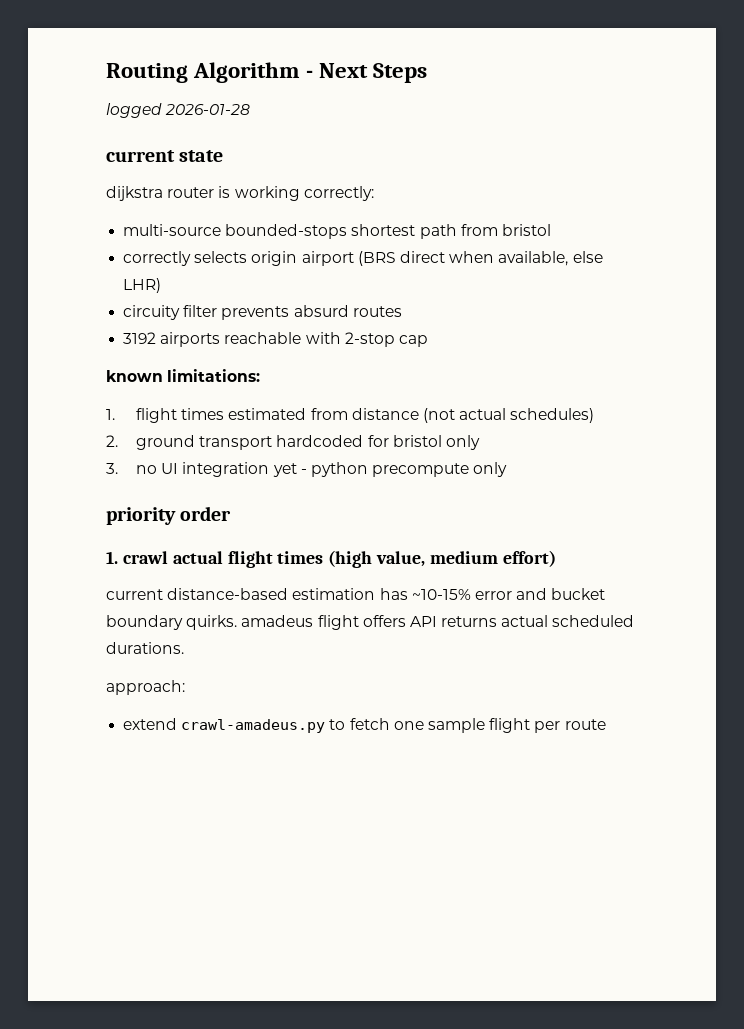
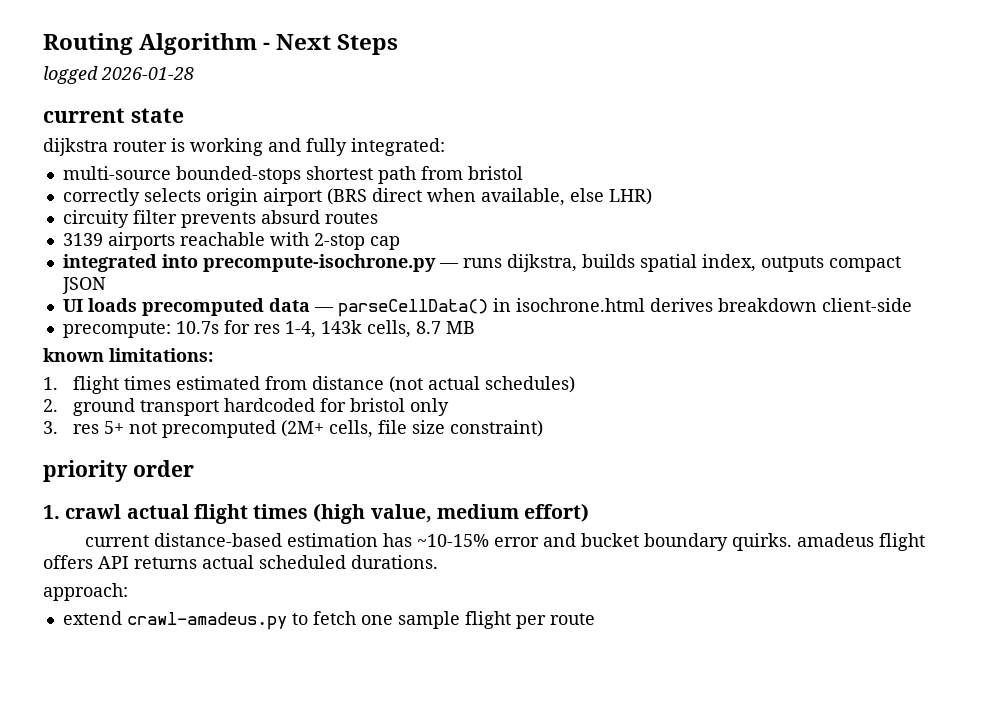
- dijkstra router is working correctly:
+ dijkstra router is working and fully integrated:
- 3192 airports reachable with 2-stop cap
+ 3139 airports reachable with 2-stop cap
+ integrated into precompute-isochrone.py — runs dijkstra, builds spatial index, outputs compact JSON
+ UI loads precomputed data — parseCellData() in isochrone.html derives breakdown client-side
+ precompute: 10.7s for res 1-4, 143k cells, 8.7 MB
- 3. no UI integration yet - python precompute only
+ 3. res 5+ not precomputed (2M+ cells, file size constraint)

